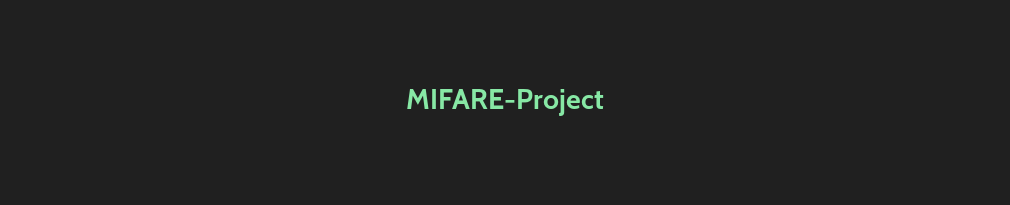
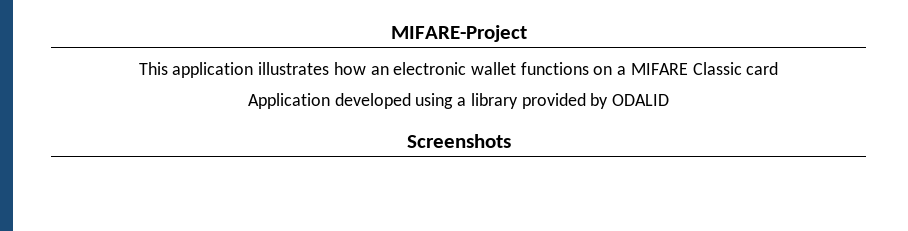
+ This application illustrates how an electronic wallet functions on a MIFARE Classic card
+ Application developed using a library provided by ODALID
+ Screenshots

